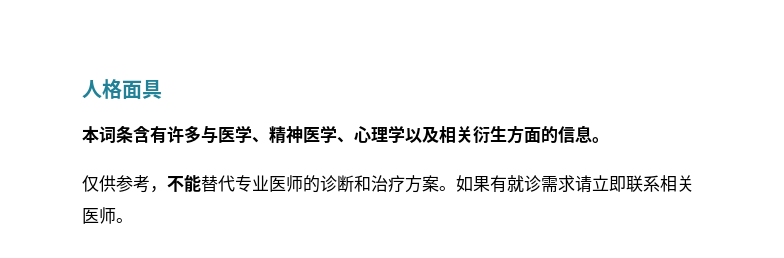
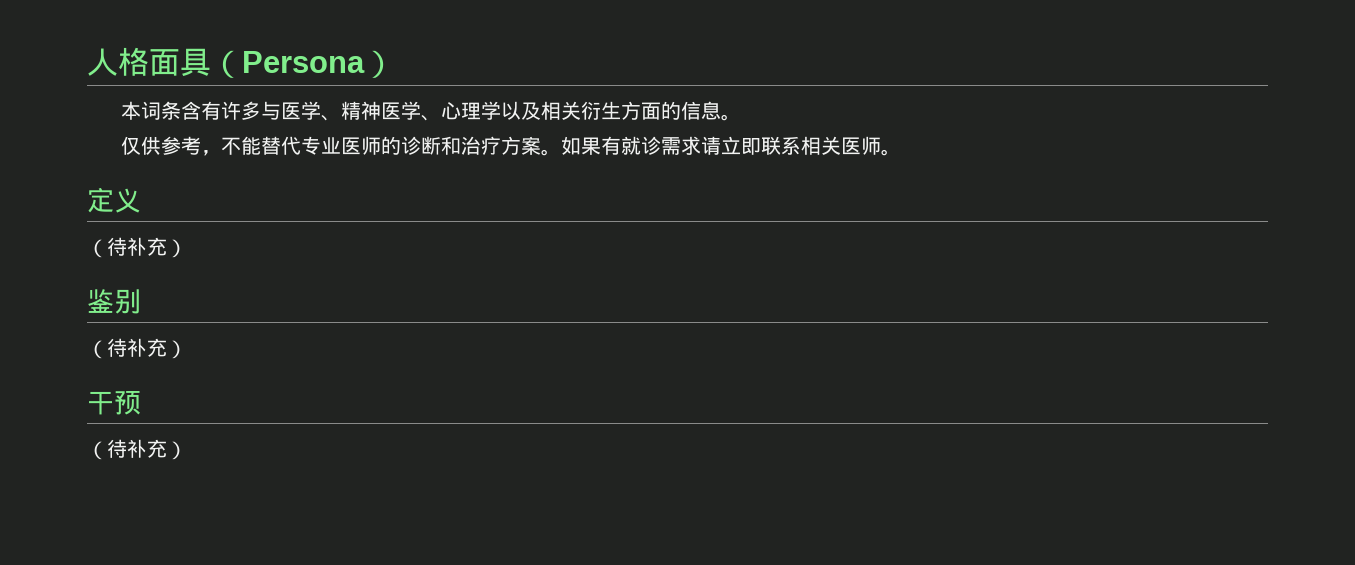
- 人格面具
+ 人格面具（Persona）
+ 定义
+ （待补充）
+ 鉴别
+ （待补充）
+ 干预
+ （待补充）

